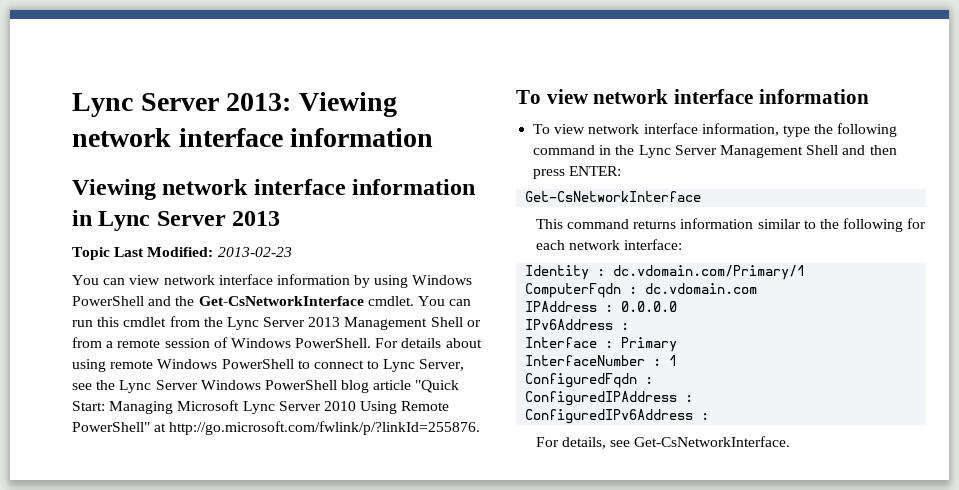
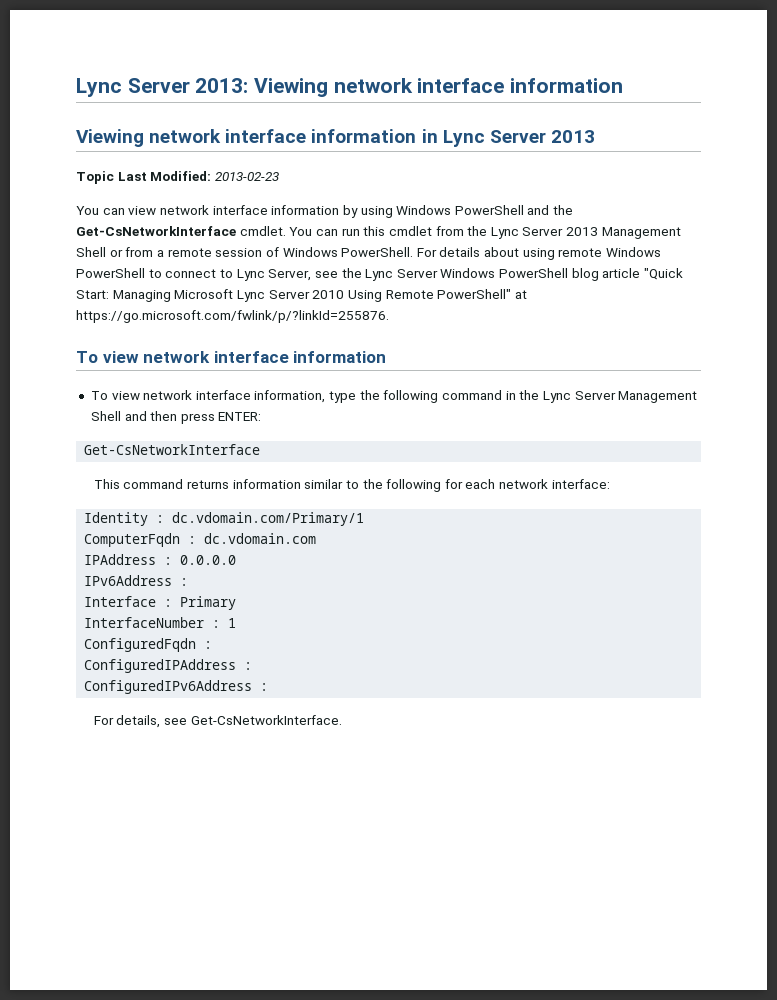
- For details about using remote Windows PowerShell to connect to Lync Server, see the Lync Server Windows PowerShell blog article "Quick Start: Managing Microsoft Lync Server 2010 Using Remote PowerShell" at http://go.microsoft.com/fwlink/p/?linkId=255876.
+ For details about using remote Windows PowerShell to connect to Lync Server, see the Lync Server Windows PowerShell blog article "Quick Start: Managing Microsoft Lync Server 2010 Using Remote PowerShell" at https://go.microsoft.com/fwlink/p/?linkId=255876.

